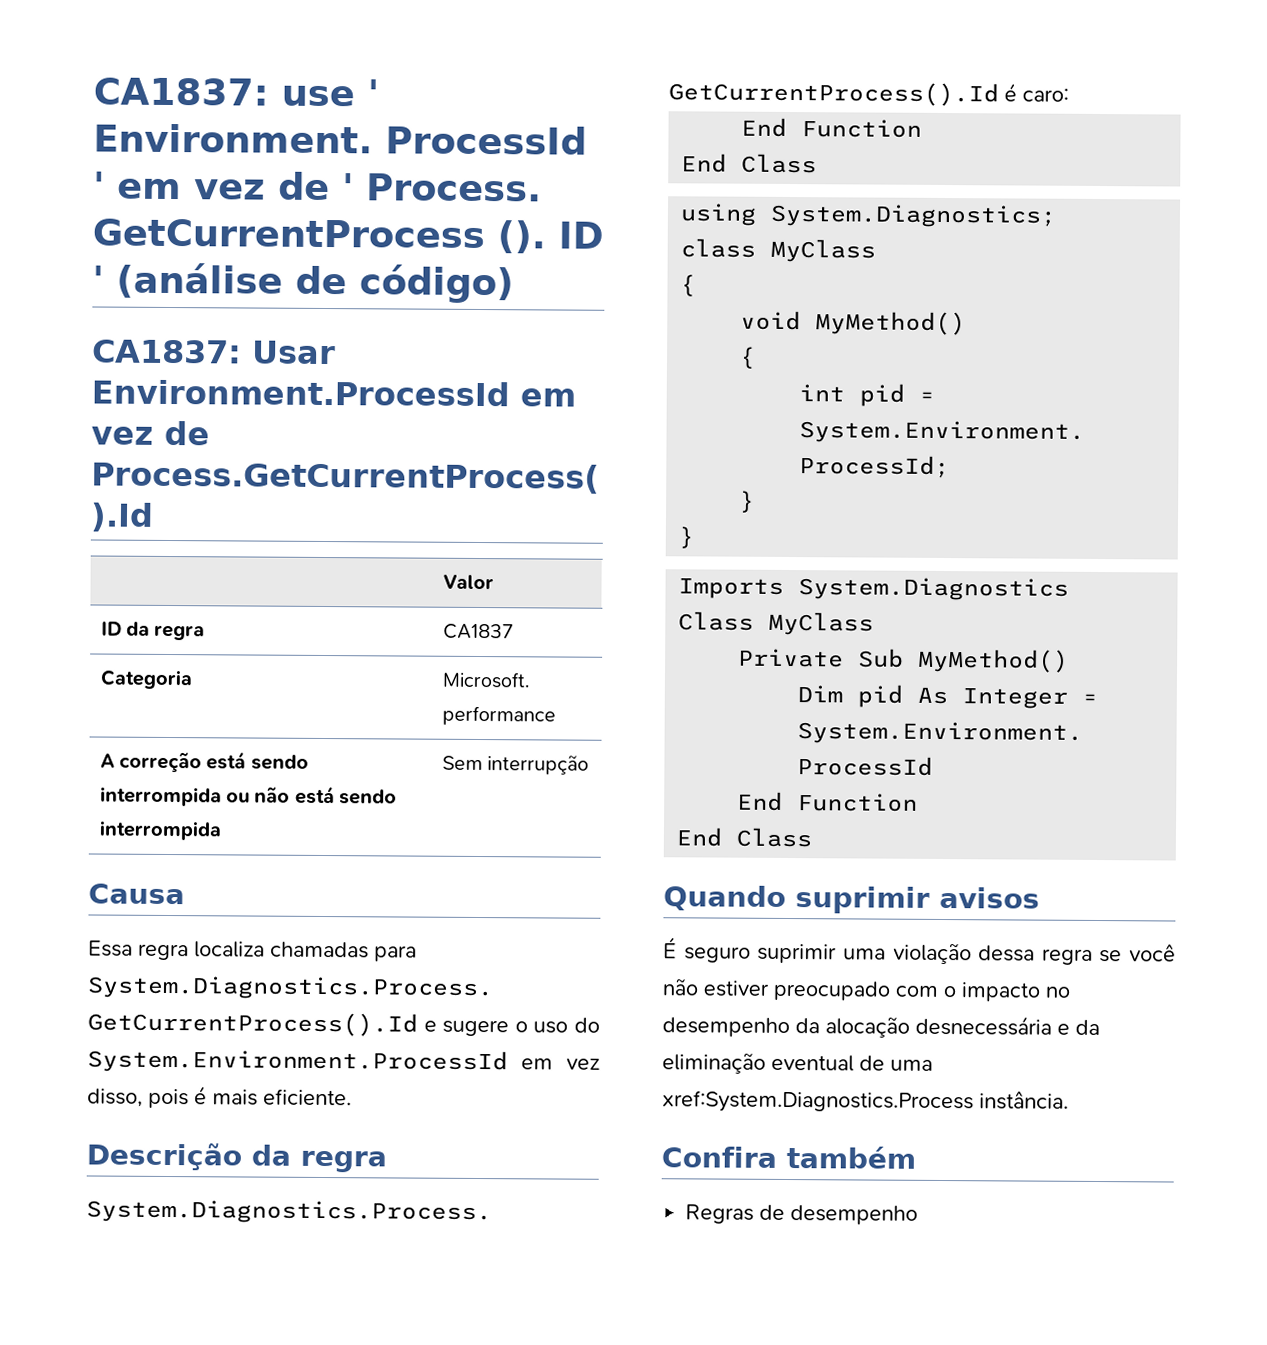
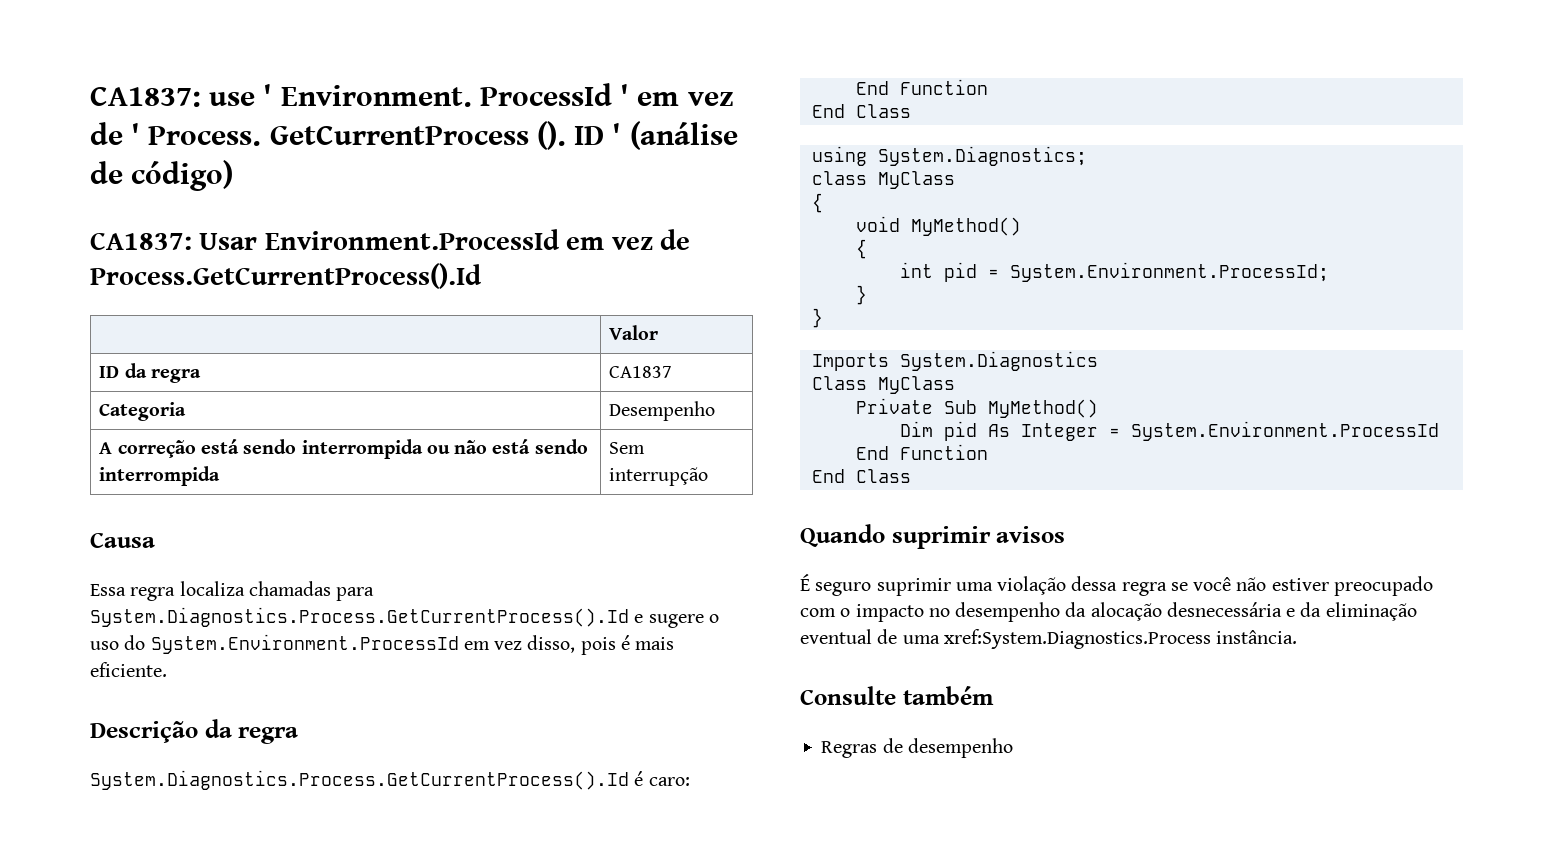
- Categoria | Microsoft. performance
+ Categoria | Desempenho
- Confira também
+ Consulte também

